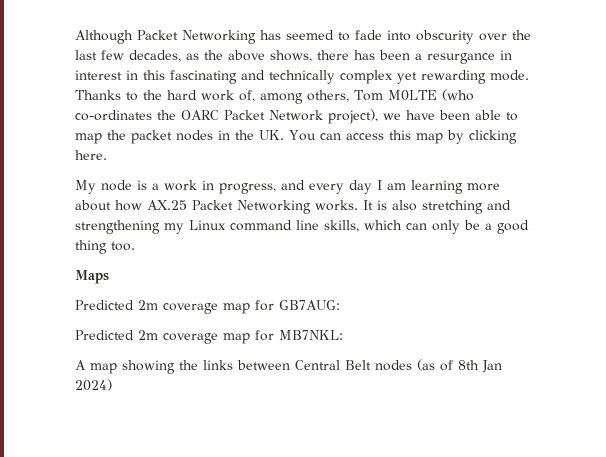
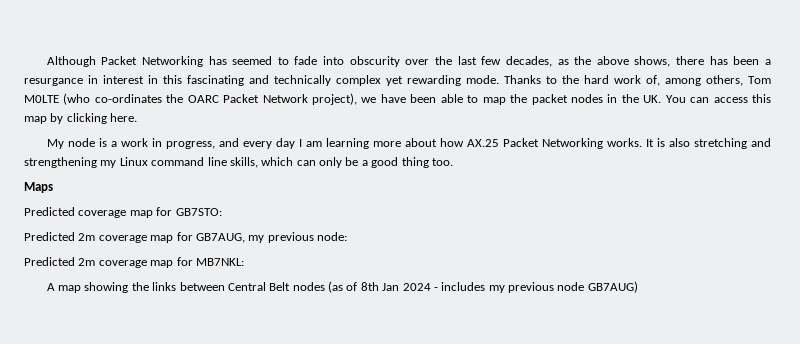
- Predicted 2m coverage map for GB7AUG:
+ Predicted coverage map for GB7STO:
+ Predicted 2m coverage map for GB7AUG, my previous node:
- A map showing the links between Central Belt nodes (as of 8th Jan 2024)
+ A map showing the links between Central Belt nodes (as of 8th Jan 2024 - includes my previous node GB7AUG)

